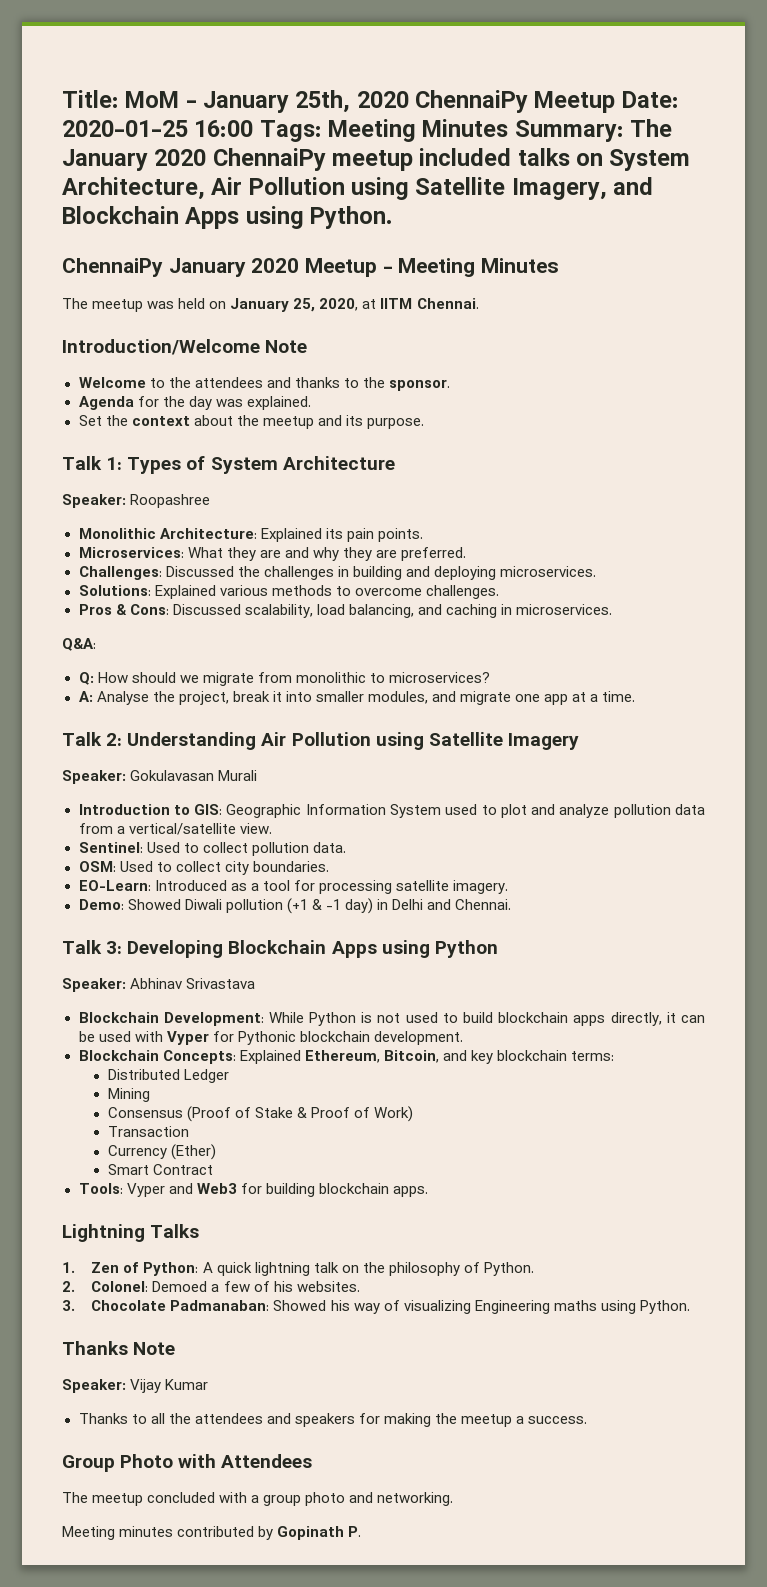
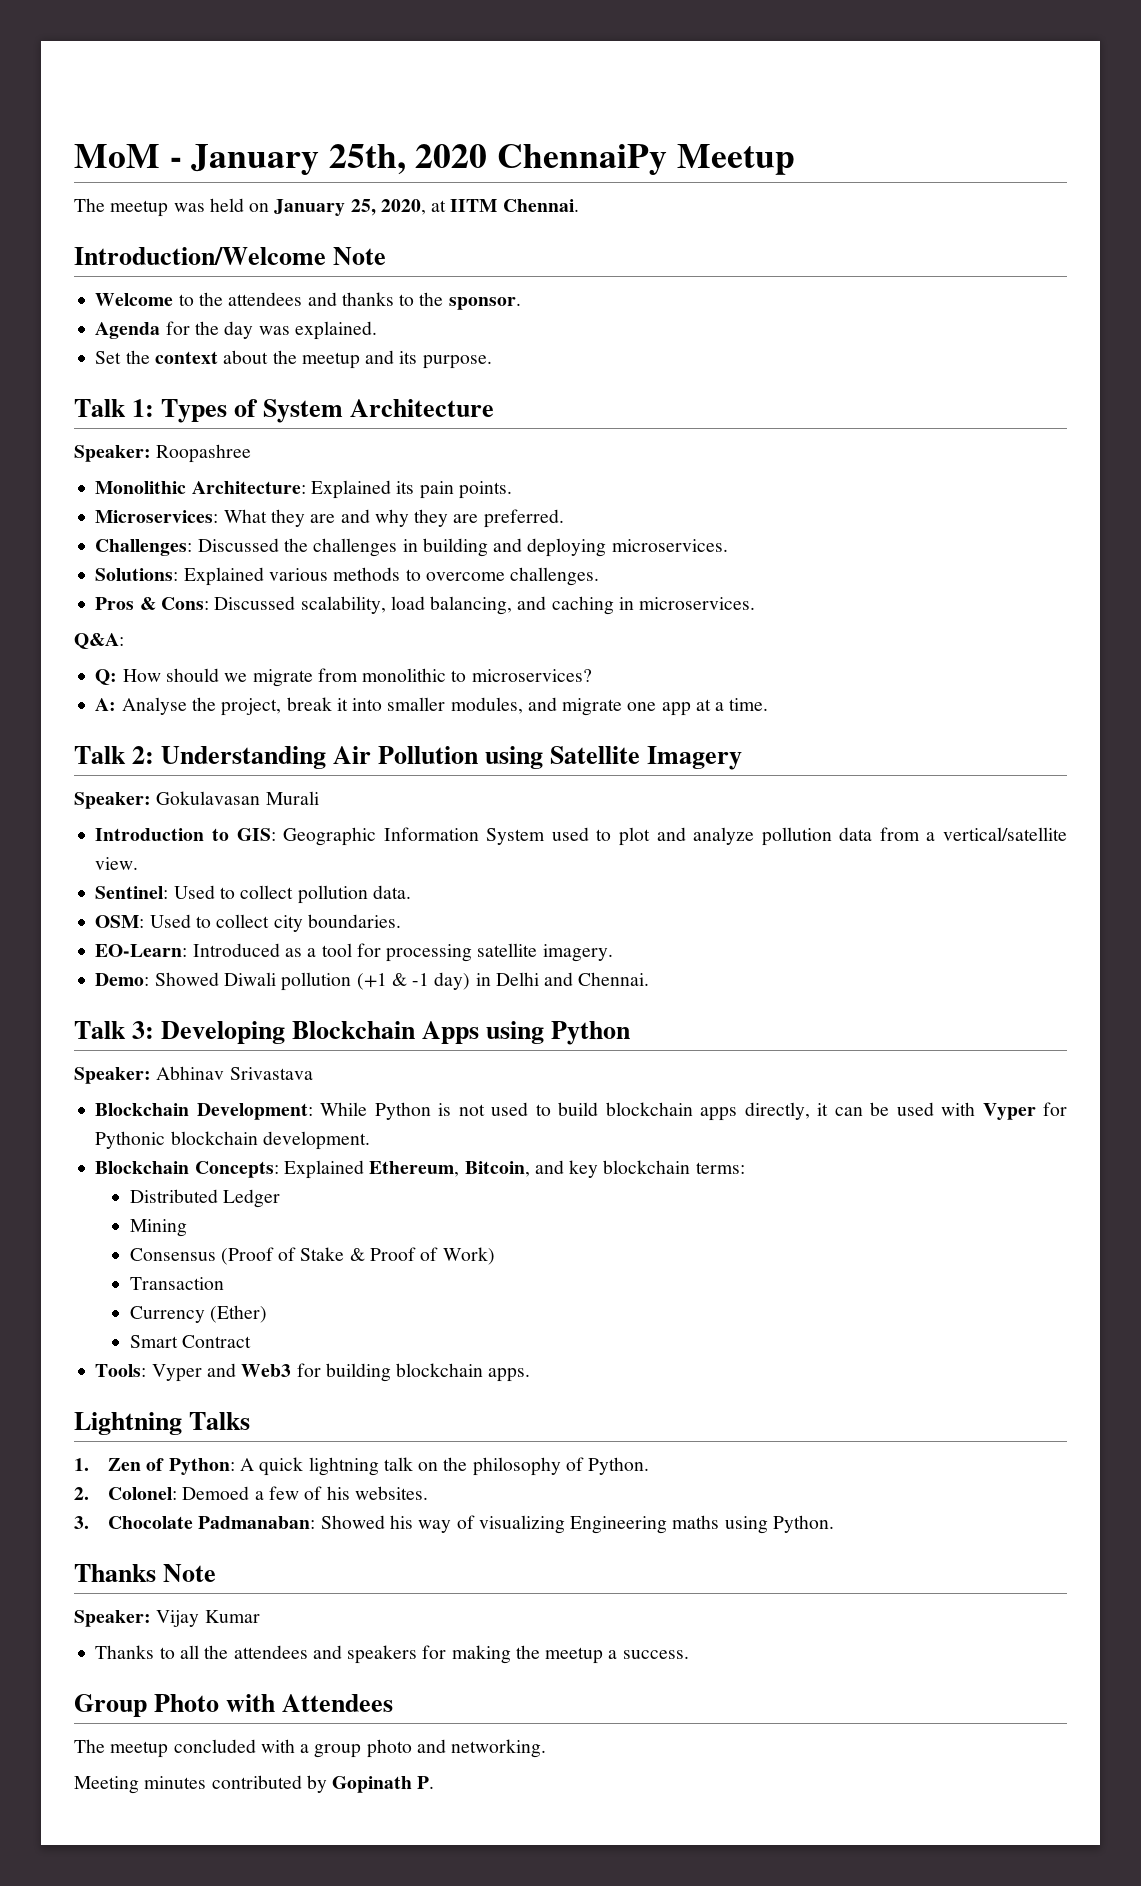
- Title: MoM - January 25th, 2020 ChennaiPy Meetup Date: 2020-01-25 16:00 Tags: Meeting Minutes Summary: The January 2020 ChennaiPy meetup included talks on System Architecture, Air Pollution using Satellite Imagery, and Blockchain Apps using Python.
- ChennaiPy January 2020 Meetup - Meeting Minutes
+ MoM - January 25th, 2020 ChennaiPy Meetup

